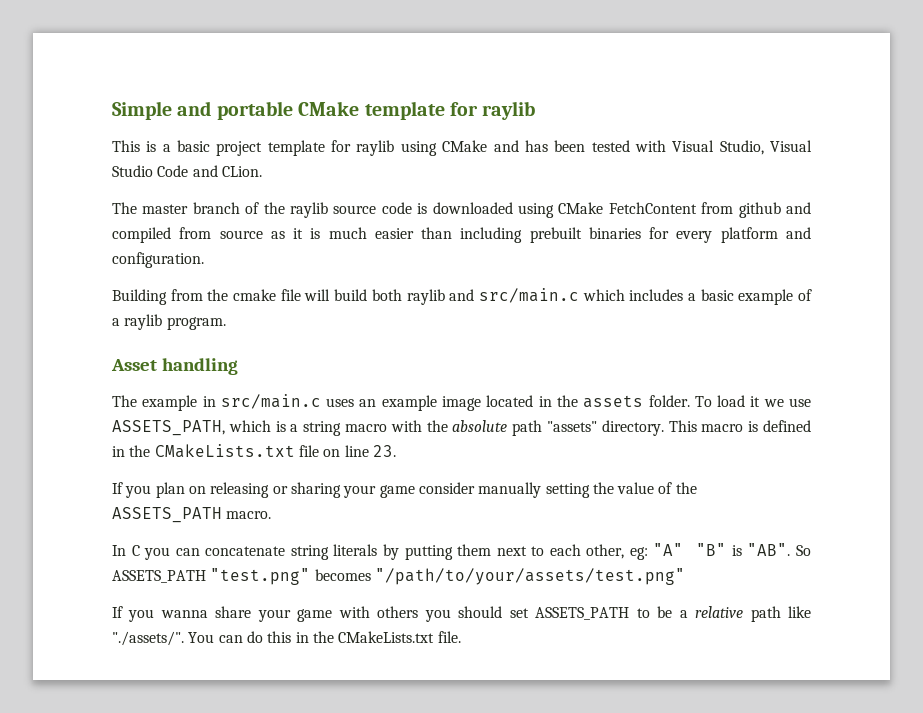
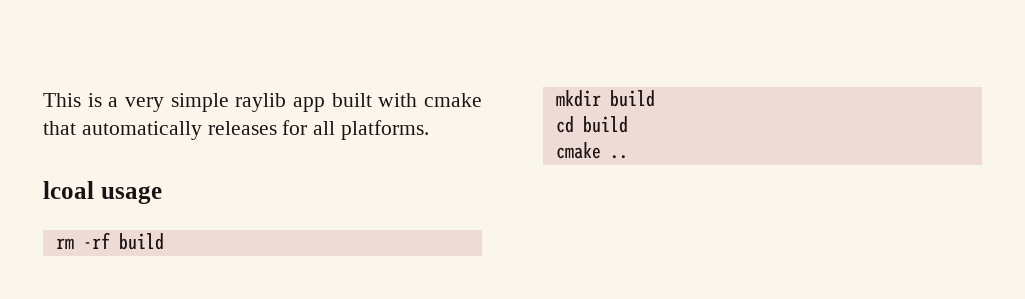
- Simple and portable CMake template for raylib
- This is a basic project template for raylib using CMake and has been tested with Visual Studio, Visual Studio Code and CLion.
- The master branch of the raylib source code is downloaded using CMake FetchContent from github and compiled from source as it is much easier than including prebuilt binaries for every platform and configuration.
- Building from the cmake file will build both raylib and src/main.c which includes a basic example of a raylib program.
- Asset handling
- The example in src/main.c uses an example image located in the assets folder. To load it we use ASSETS_PATH, which is a string macro with the absolute path "assets" directory. This macro is defined in the CMakeLists.txt file on line 23.
- If you plan on releasing or sharing your game consider manually setting the value of the ASSETS_PATH macro.
- In C you can concatenate string literals by putting them next to each other, eg: "A" "B" is "AB". So ASSETS_PATH "test.png" becomes "/path/to/your/assets/test.png"
- If you wanna share your game with others you should set ASSETS_PATH to be a relative path like "./assets/". You can do this in the CMakeLists.txt file.
+ This is a very simple raylib app built with cmake that automatically releases for all platforms.
+ lcoal usage
+ rm -rf build
+ mkdir build
+ cd build
+ cmake ..

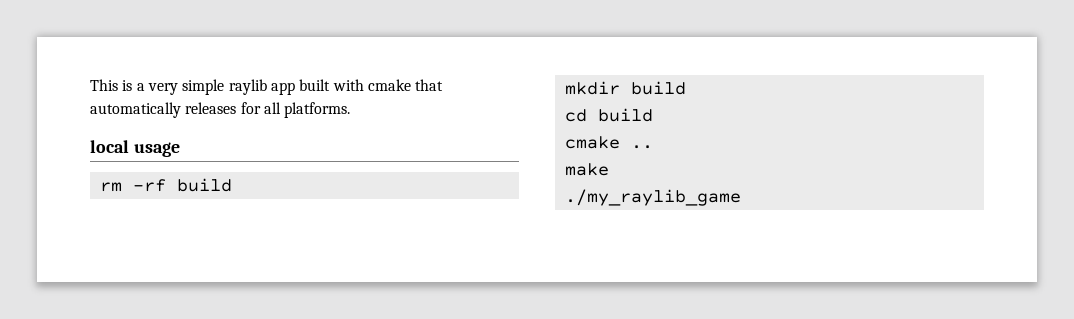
- lcoal usage
+ local usage
+ make
+ ./my_raylib_game

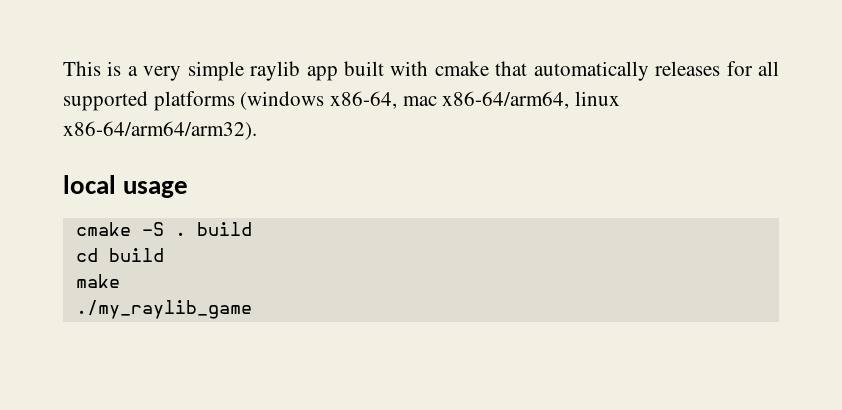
- This is a very simple raylib app built with cmake that automatically releases for all platforms.
+ This is a very simple raylib app built with cmake that automatically releases for all supported platforms (windows x86-64, mac x86-64/arm64, linux x86-64/arm64/arm32).
  local usage
- rm -rf build
- mkdir build
+ cmake -S . build
- cmake ..

